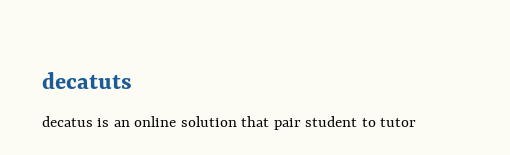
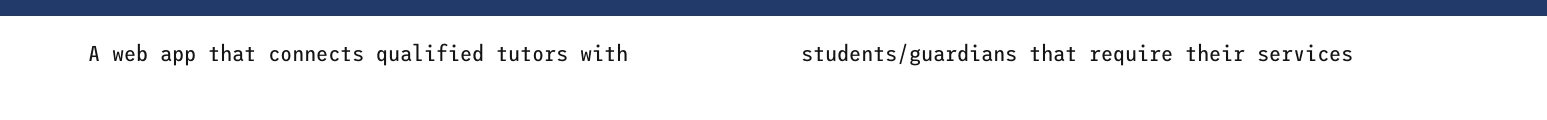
- decatuts
- decatus is an online solution that pair student to tutor
+ A web app that connects qualified tutors with students/guardians that require their services

